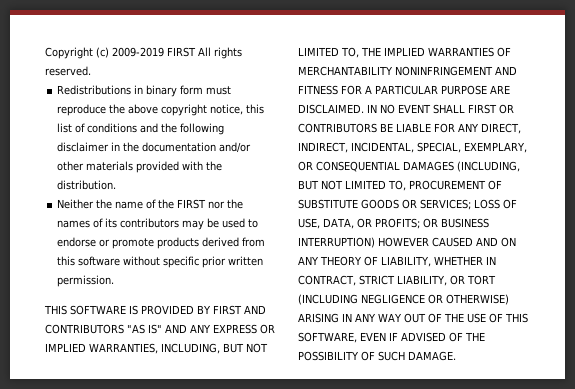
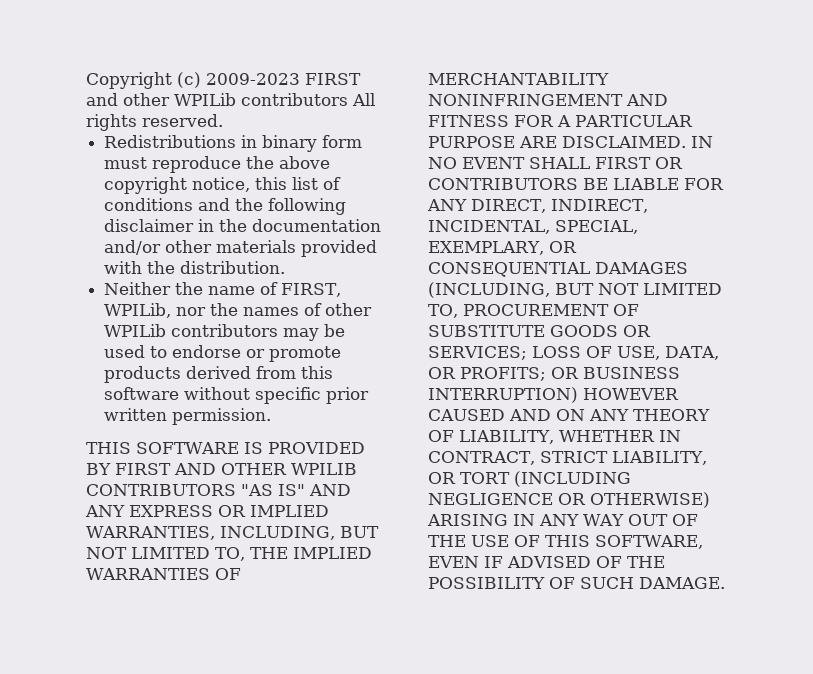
- Copyright (c) 2009-2019 FIRST All rights reserved.
+ Copyright (c) 2009-2023 FIRST and other WPILib contributors All rights reserved.
- Neither the name of the FIRST nor the names of its contributors may be used to endorse or promote products derived from this software without specific prior written permission.
+ Neither the name of FIRST, WPILib, nor the names of other WPILib contributors may be used to endorse or promote products derived from this software without specific prior written permission.
- THIS SOFTWARE IS PROVIDED BY FIRST AND CONTRIBUTORS "AS IS" AND ANY EXPRESS OR IMPLIED WARRANTIES, INCLUDING, BUT NOT LIMITED TO, THE IMPLIED WARRANTIES OF MERCHANTABILITY NONINFRINGEMENT AND FITNESS FOR A PARTICULAR PURPOSE ARE DISCLAIMED.
+ THIS SOFTWARE IS PROVIDED BY FIRST AND OTHER WPILIB CONTRIBUTORS "AS IS" AND ANY EXPRESS OR IMPLIED WARRANTIES, INCLUDING, BUT NOT LIMITED TO, THE IMPLIED WARRANTIES OF MERCHANTABILITY NONINFRINGEMENT AND FITNESS FOR A PARTICULAR PURPOSE ARE DISCLAIMED.

